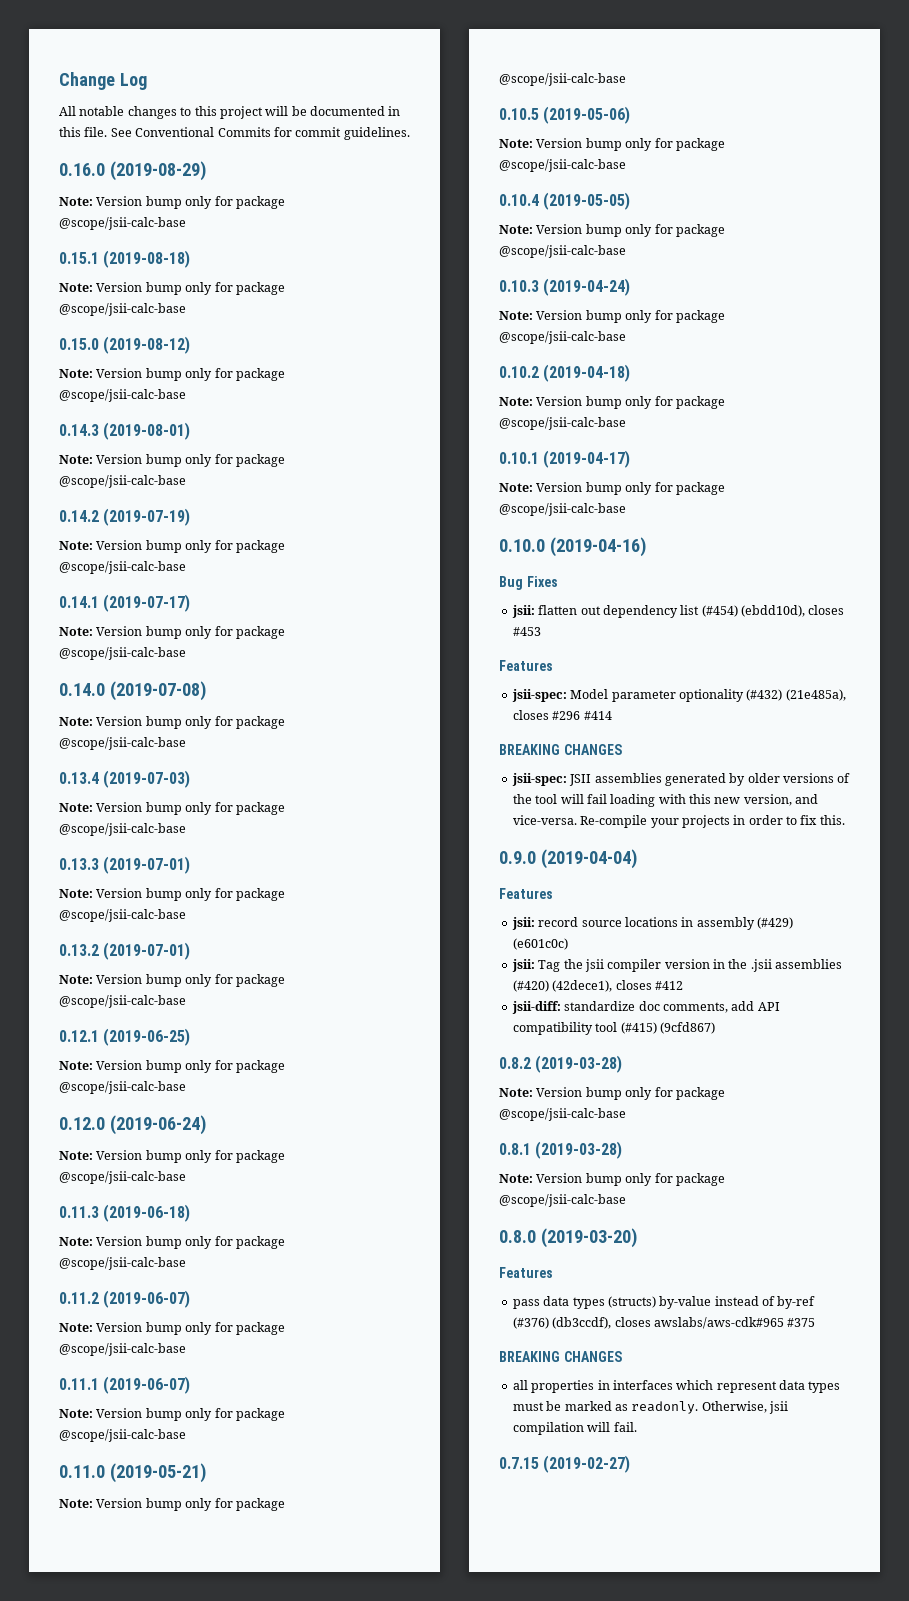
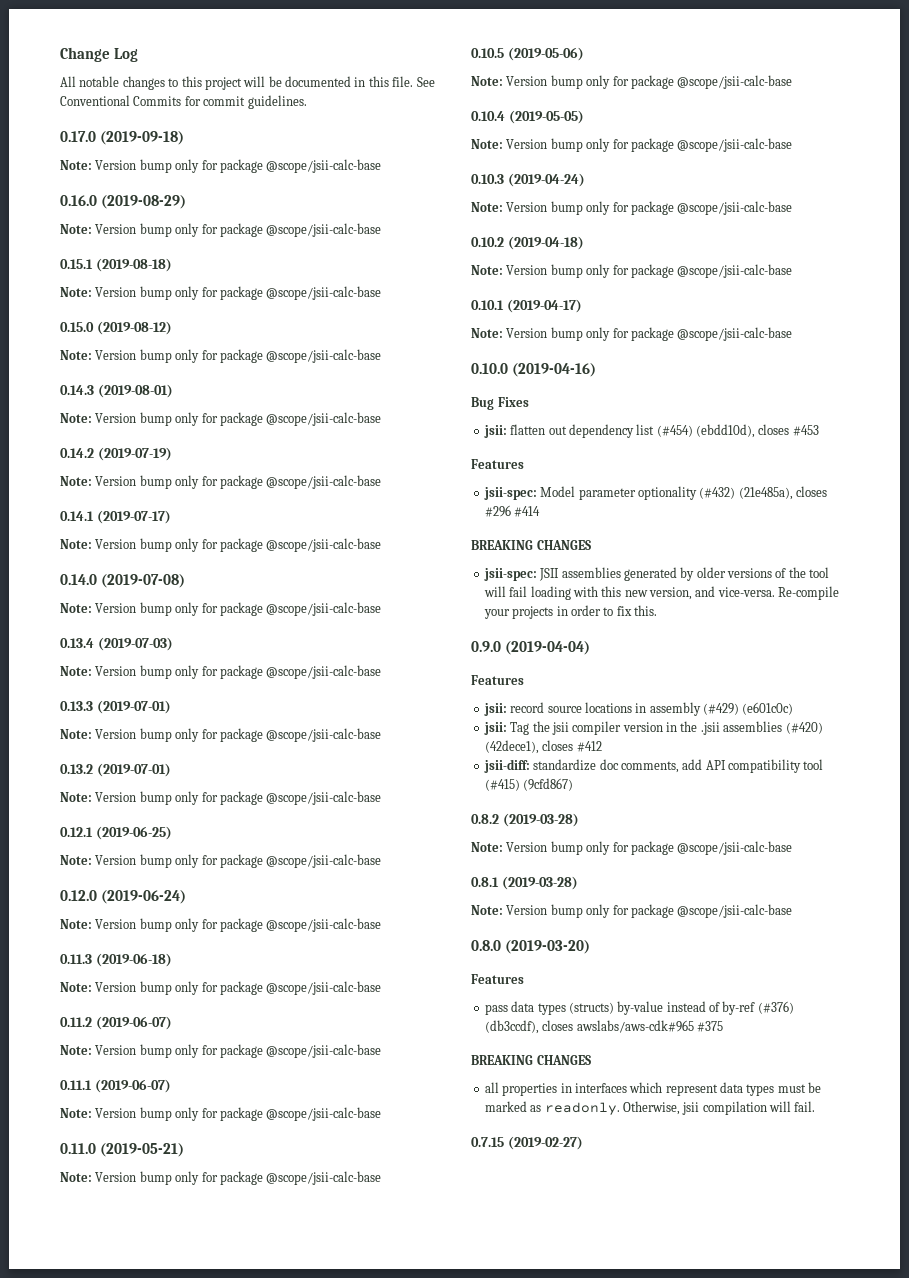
+ 0.17.0 (2019-09-18)
+ Note: Version bump only for package @scope/jsii-calc-base

